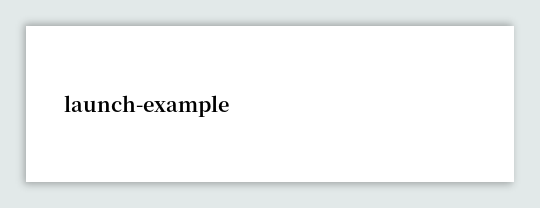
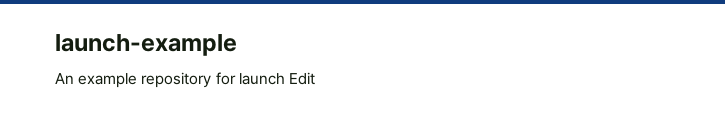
+ An example repository for launch Edit

